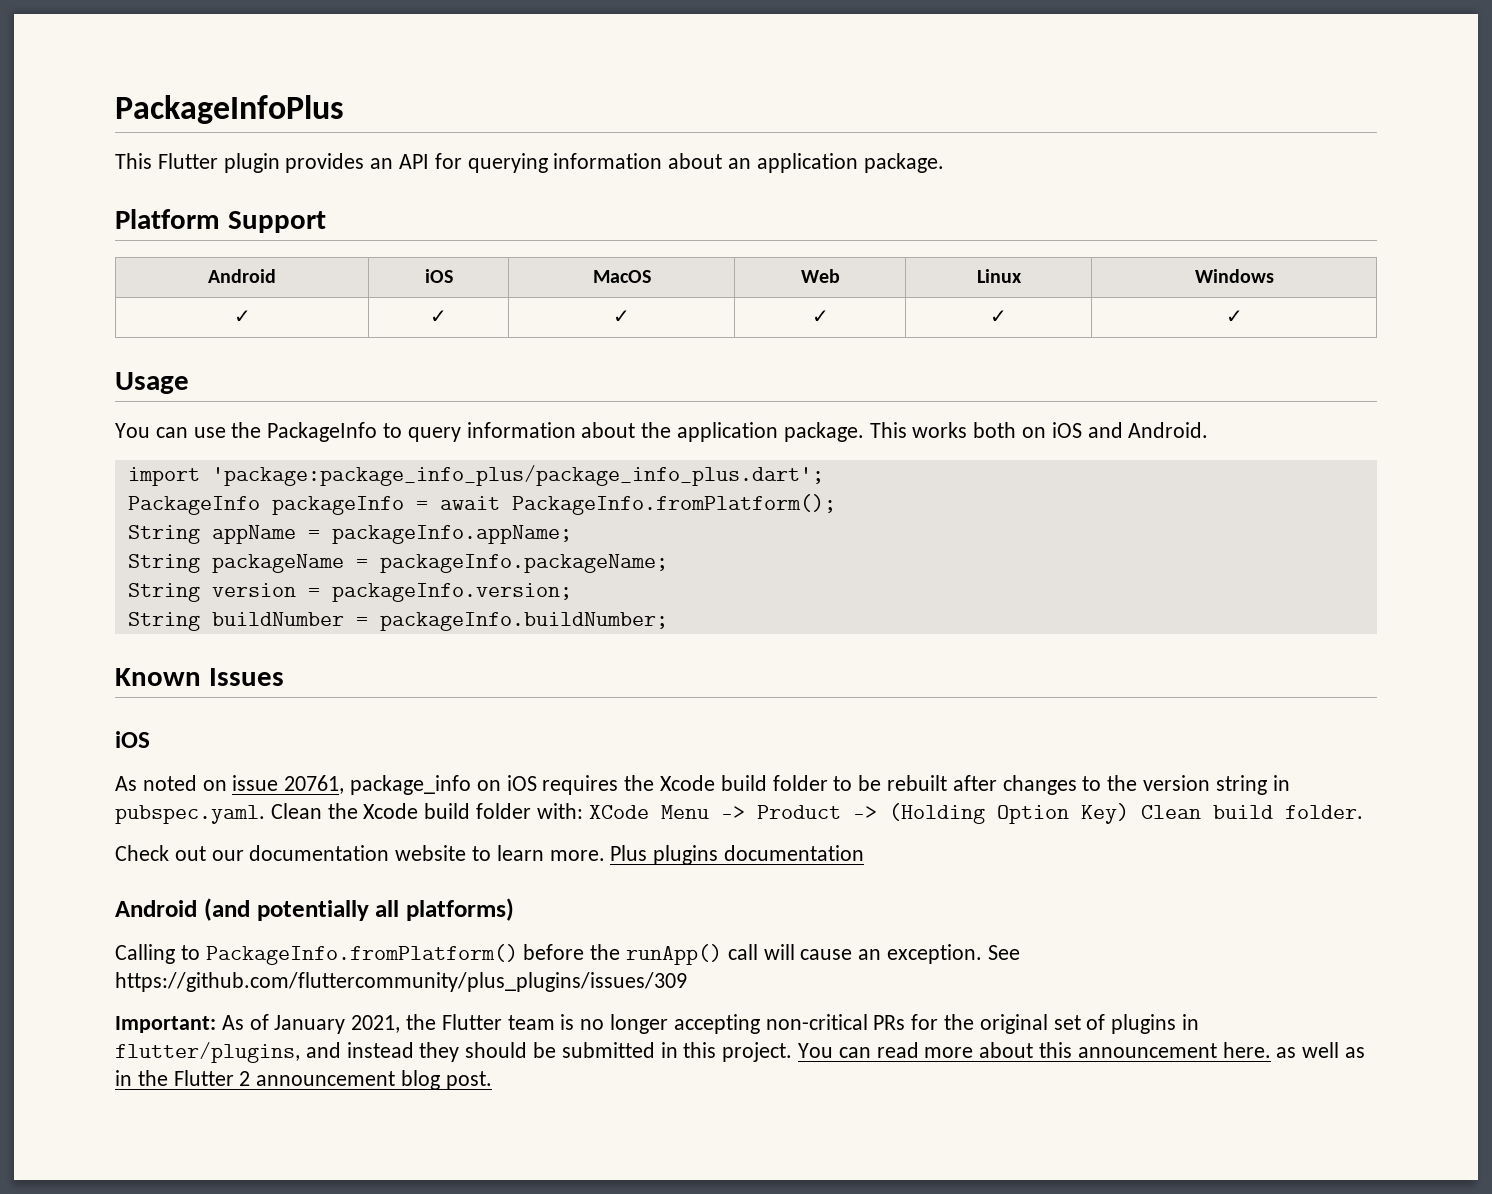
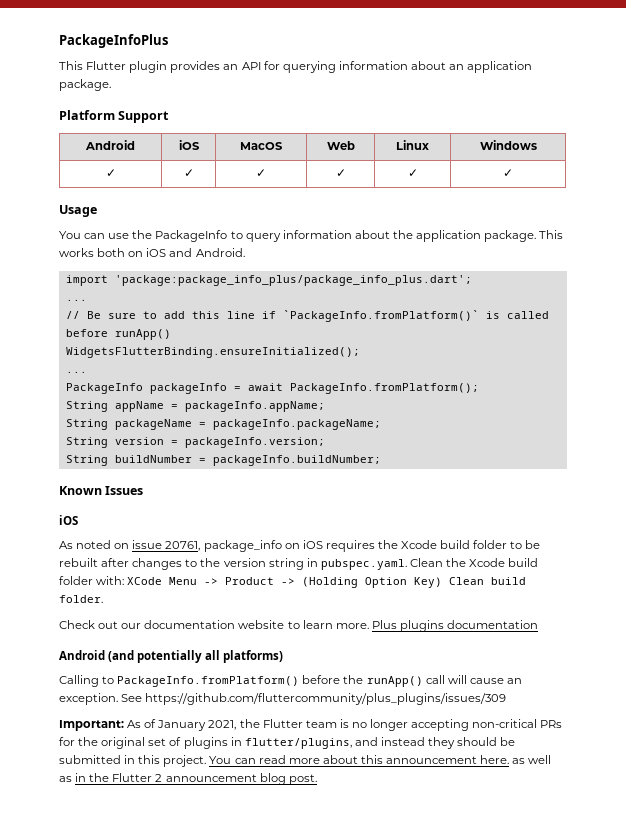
  import 'package:package_info_plus/package_info_plus.dart';
+ ...
+ // Be sure to add this line if `PackageInfo.fromPlatform()` is called before runApp()
+ WidgetsFlutterBinding.ensureInitialized();
+ ...

